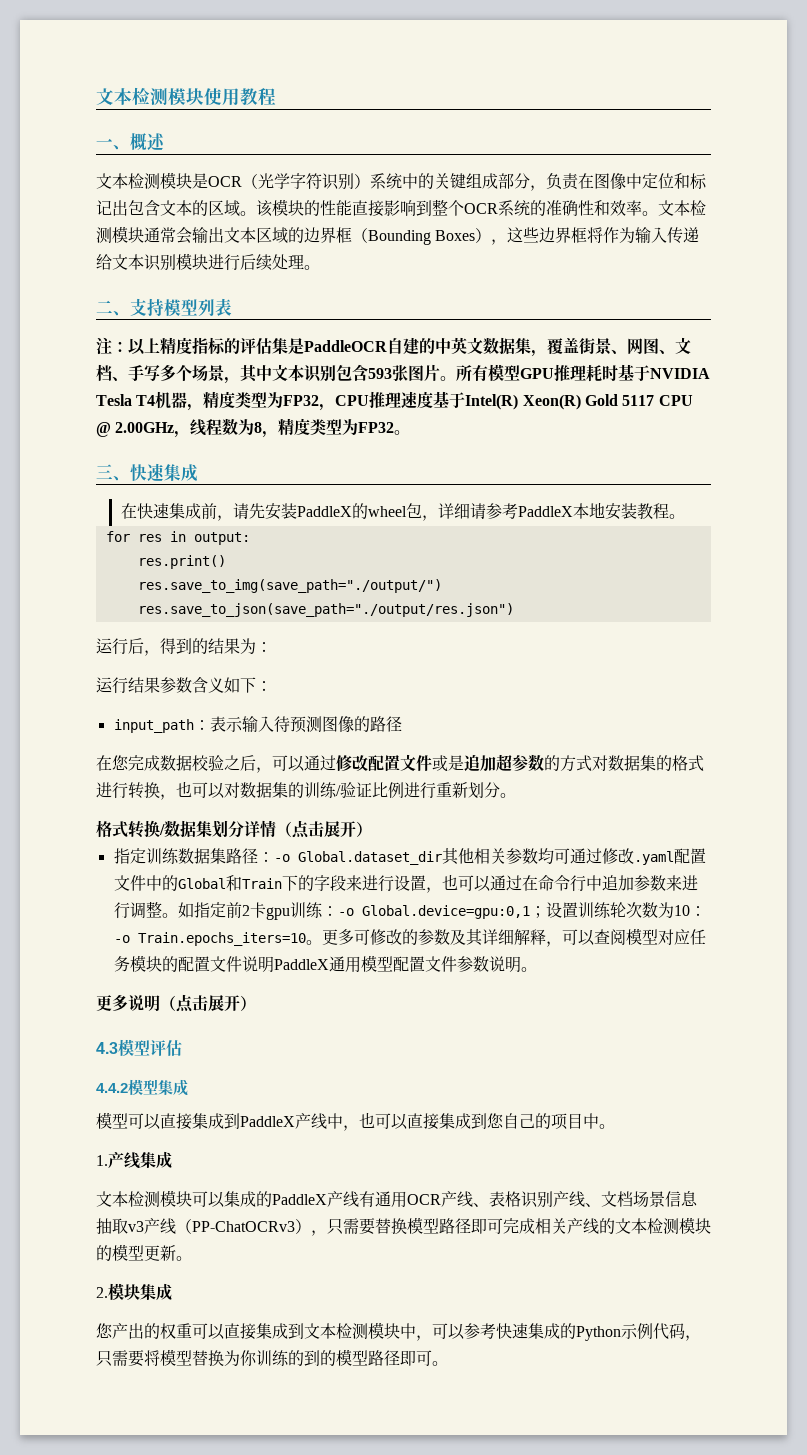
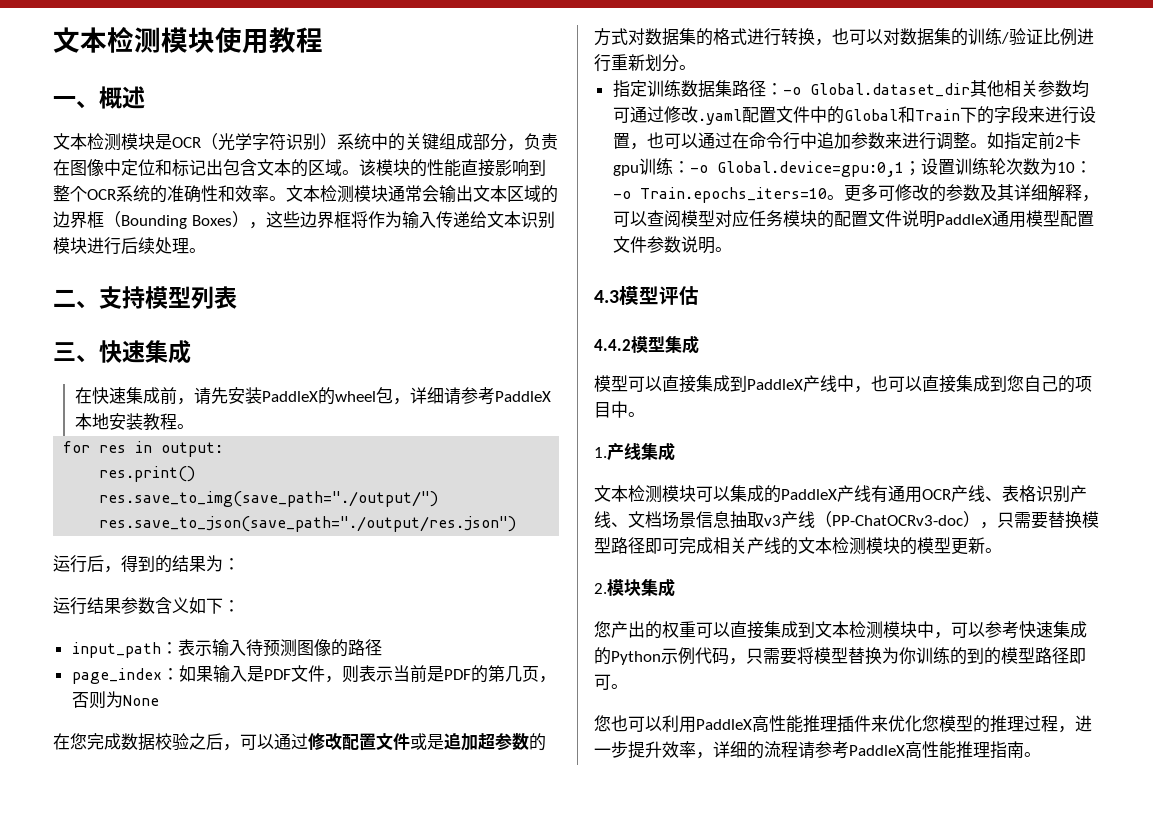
- 注：以上精度指标的评估集是PaddleOCR自建的中英文数据集，覆盖街景、网图、文档、手写多个场景，其中文本识别包含593张图片。所有模型GPU推理耗时基于NVIDIA Tesla T4机器，精度类型为FP32，CPU推理速度基于Intel(R) Xeon(R) Gold 5117 CPU @ 2.00GHz，线程数为8，精度类型为FP32。
+ page_index：如果输入是PDF文件，则表示当前是PDF的第几页，否则为None
- 格式转换/数据集划分详情（点击展开）
- 更多说明（点击展开）
- 文本检测模块可以集成的PaddleX产线有通用OCR产线、表格识别产线、文档场景信息抽取v3产线（PP-ChatOCRv3），只需要替换模型路径即可完成相关产线的文本检测模块的模型更新。
+ 文本检测模块可以集成的PaddleX产线有通用OCR产线、表格识别产线、文档场景信息抽取v3产线（PP-ChatOCRv3-doc），只需要替换模型路径即可完成相关产线的文本检测模块的模型更新。
+ 您也可以利用PaddleX高性能推理插件来优化您模型的推理过程，进一步提升效率，详细的流程请参考PaddleX高性能推理指南。

